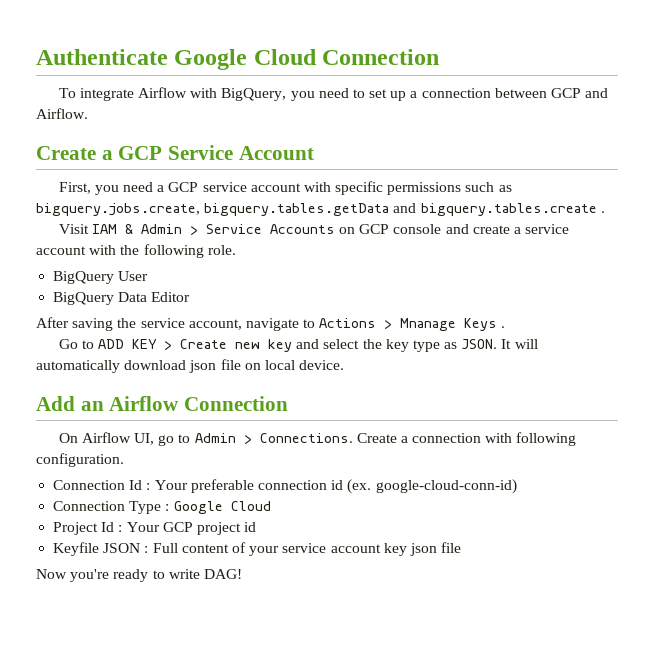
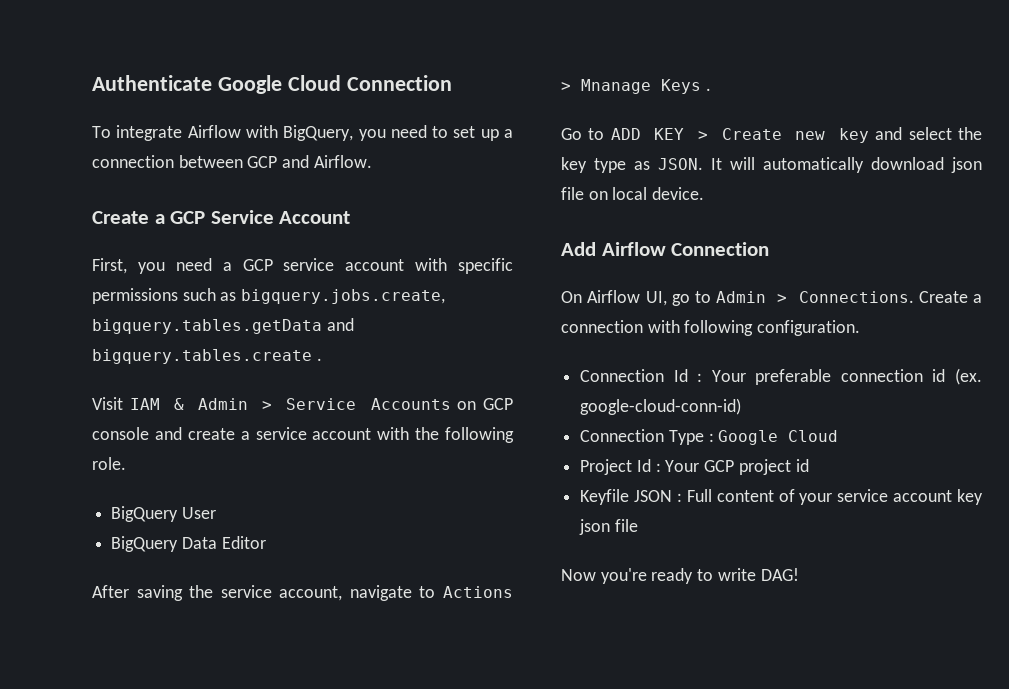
- Add an Airflow Connection
+ Add Airflow Connection

